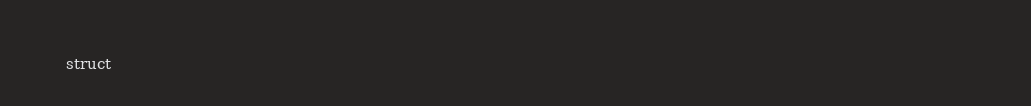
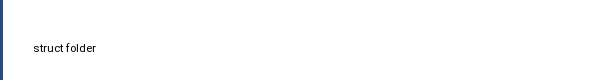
- struct
+ struct folder

